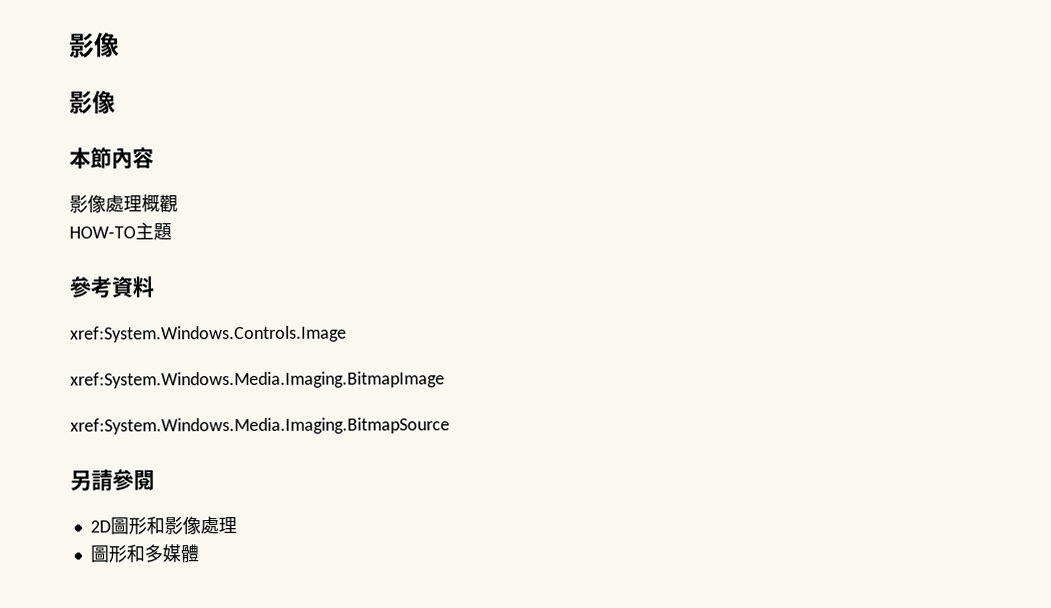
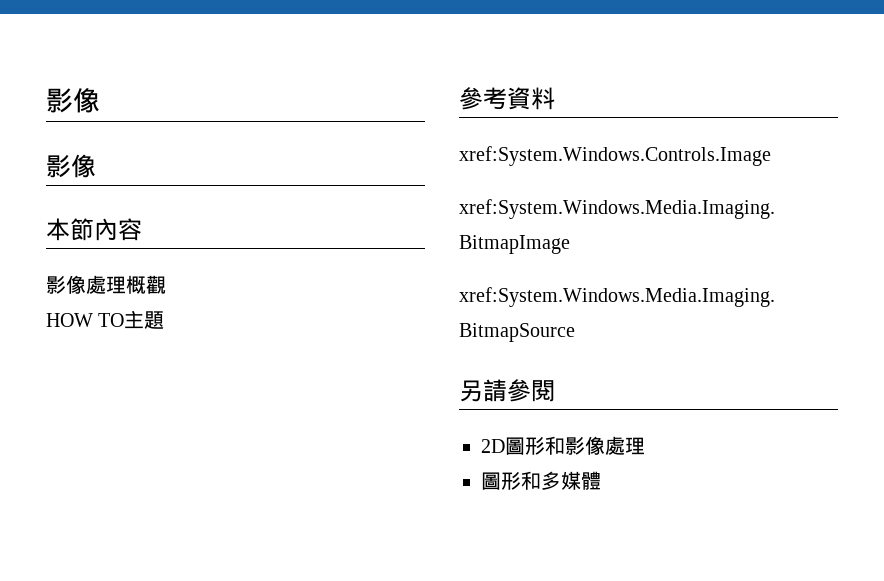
- HOW-TO主題
+ HOW TO主題

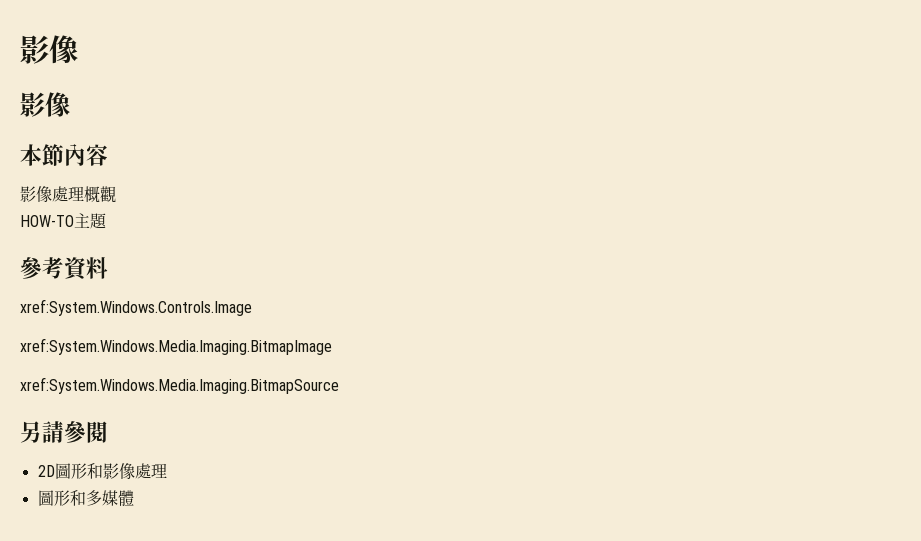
- HOW TO主題
+ HOW-TO主題

